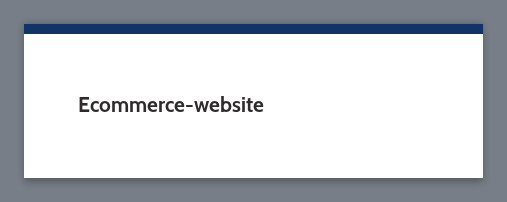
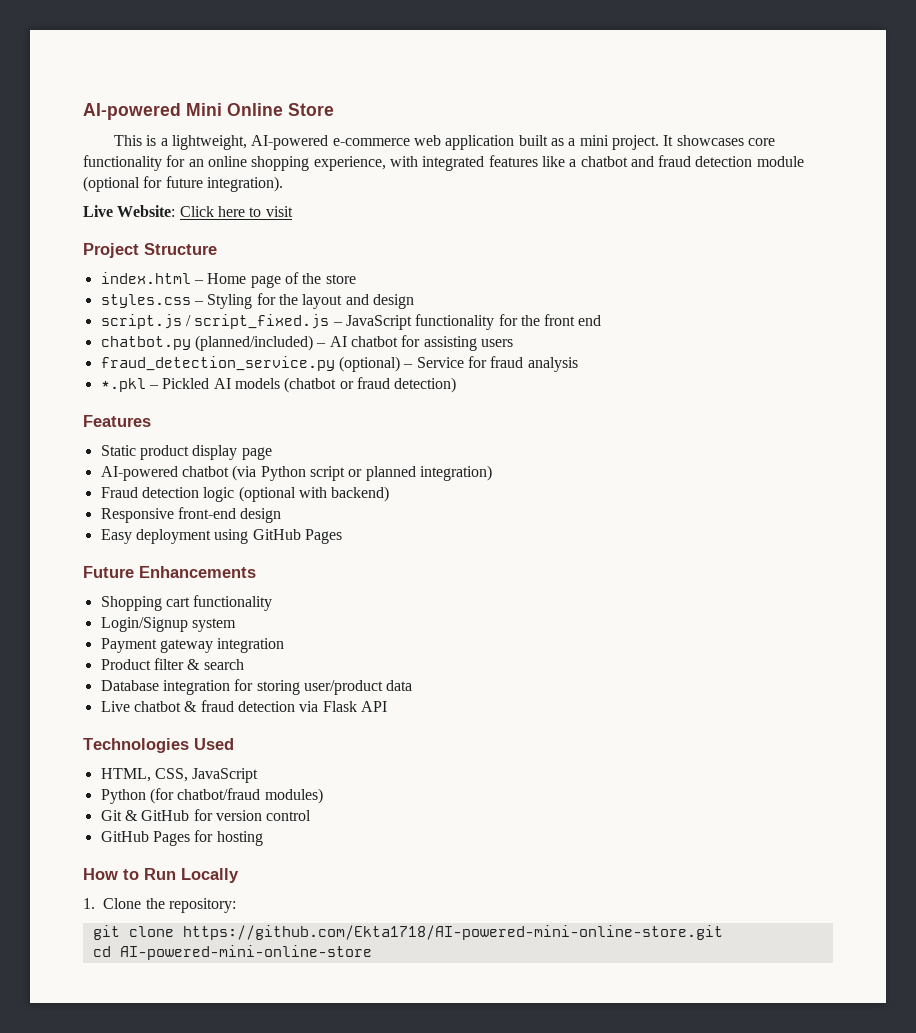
- Ecommerce-website
+ AI-powered Mini Online Store
+ This is a lightweight, AI-powered e-commerce web application built as a mini project. It showcases core functionality for an online shopping experience, with integrated features like a chatbot and fraud detection module (optional for future integration).
+ Live Website: Click here to visit
+ Project Structure
+ index.html – Home page of the store
+ styles.css – Styling for the layout and design
+ script.js / script_fixed.js – JavaScript functionality for the front end
+ chatbot.py (planned/included) – AI chatbot for assisting users
+ fraud_detection_service.py (optional) – Service for fraud analysis
+ *.pkl – Pickled AI models (chatbot or fraud detection)
+ Features
+ Static product display page
+ AI-powered chatbot (via Python script or planned integration)
+ Fraud detection logic (optional with backend)
+ Responsive front-end design
+ Easy deployment using GitHub Pages
+ Future Enhancements
+ Shopping cart functionality
+ Login/Signup system
+ Payment gateway integration
+ Product filter & search
+ Database integration for storing user/product data
+ Live chatbot & fraud detection via Flask API
+ Technologies Used
+ HTML, CSS, JavaScript
+ Python (for chatbot/fraud modules)
+ Git & GitHub for version control
+ GitHub Pages for hosting
+ How to Run Locally
+ 1. Clone the repository:
+ git clone https://github.com/Ekta1718/AI-powered-mini-online-store.git
+ cd AI-powered-mini-online-store

